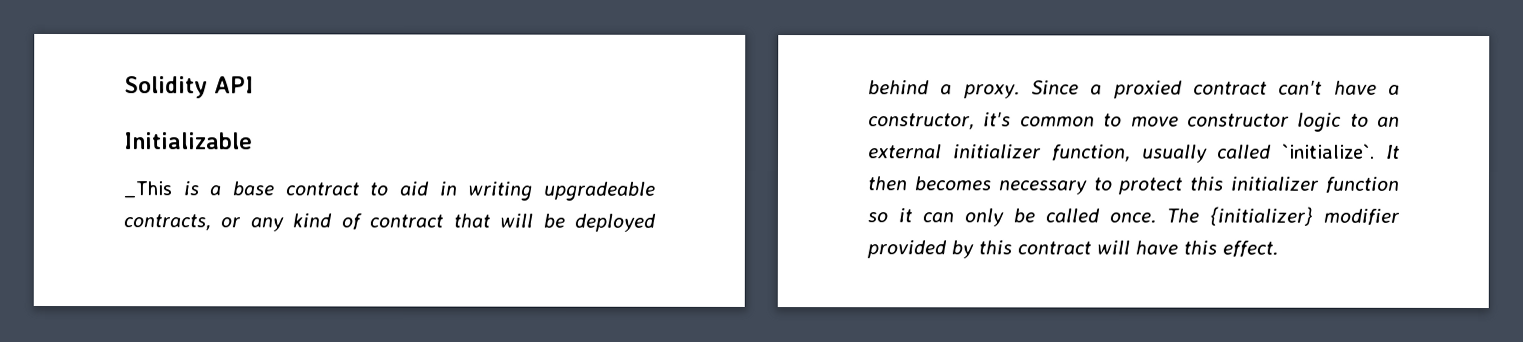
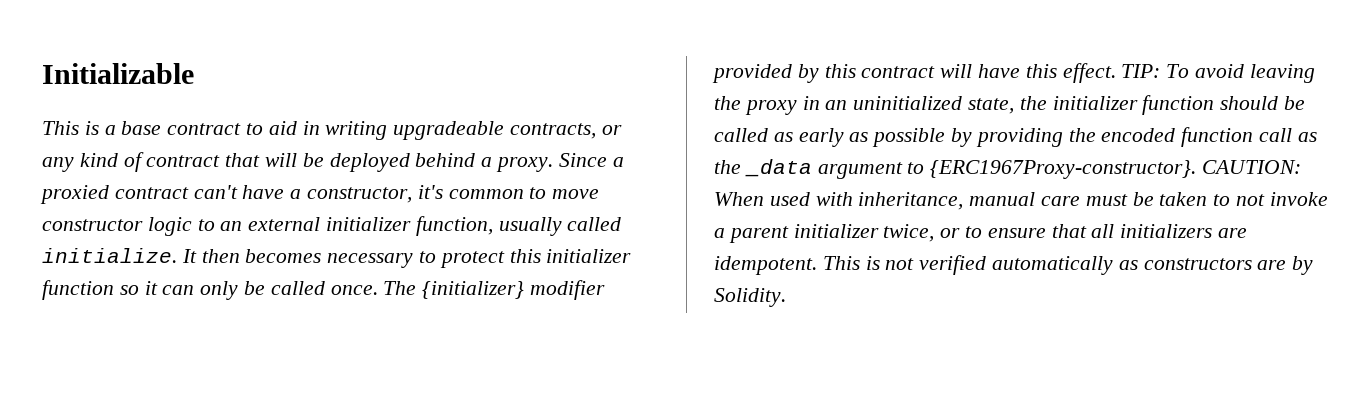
- Solidity API
- _This is a base contract to aid in writing upgradeable contracts, or any kind of contract that will be deployed behind a proxy.
+ This is a base contract to aid in writing upgradeable contracts, or any kind of contract that will be deployed behind a proxy.
- Since a proxied contract can't have a constructor, it's common to move constructor logic to an external initializer function, usually called `initialize`.
+ Since a proxied contract can't have a constructor, it's common to move constructor logic to an external initializer function, usually called initialize.
+ TIP: To avoid leaving the proxy in an uninitialized state, the initializer function should be called as early as possible by providing the encoded function call as the _data argument to {ERC1967Proxy-constructor}. CAUTION: When used with inheritance, manual care must be taken to not invoke a parent initializer twice, or to ensure that all initializers are idempotent. This is not verified automatically as constructors are by Solidity.

